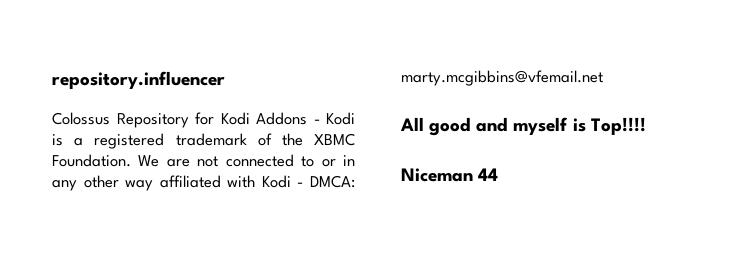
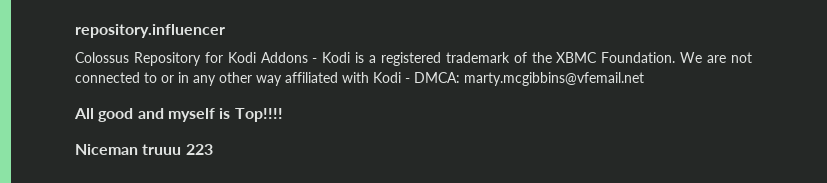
- Niceman 44
+ Niceman truuu 223

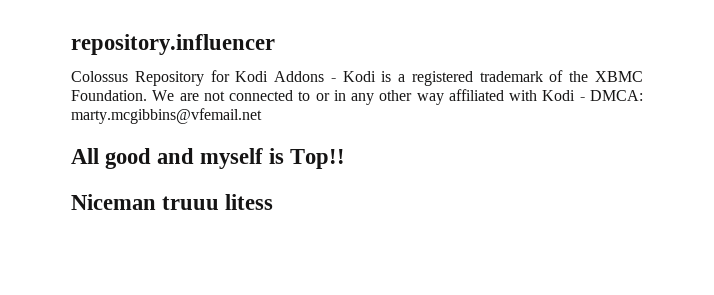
- All good and myself is Top!!!!
+ All good and myself is Top!!
- Niceman truuu 223
+ Niceman truuu litess

